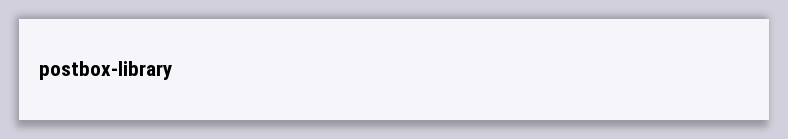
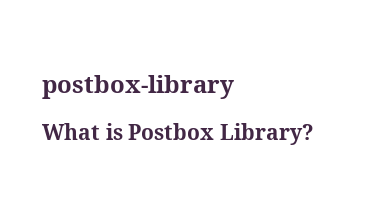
+ What is Postbox Library?

